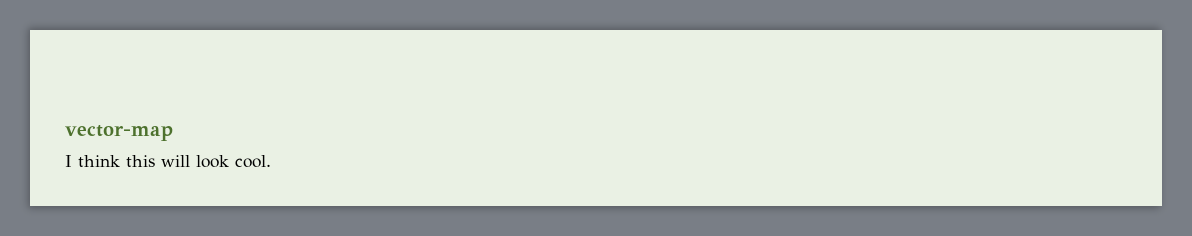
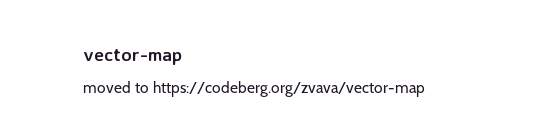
- I think this will look cool.
+ moved to https://codeberg.org/zvava/vector-map

